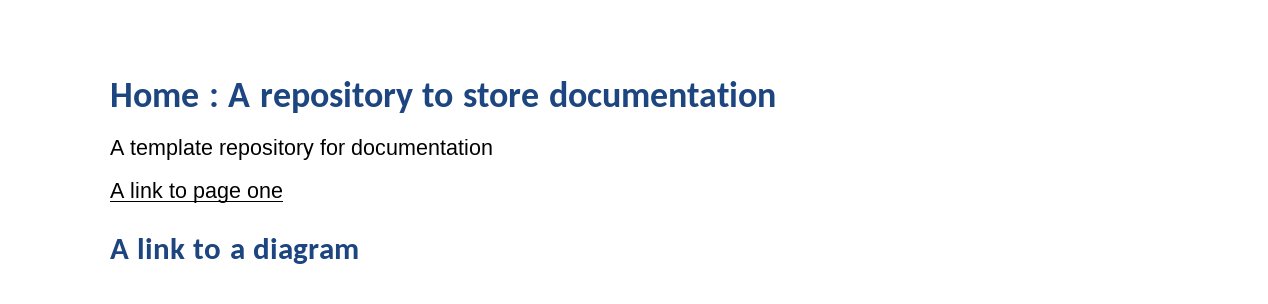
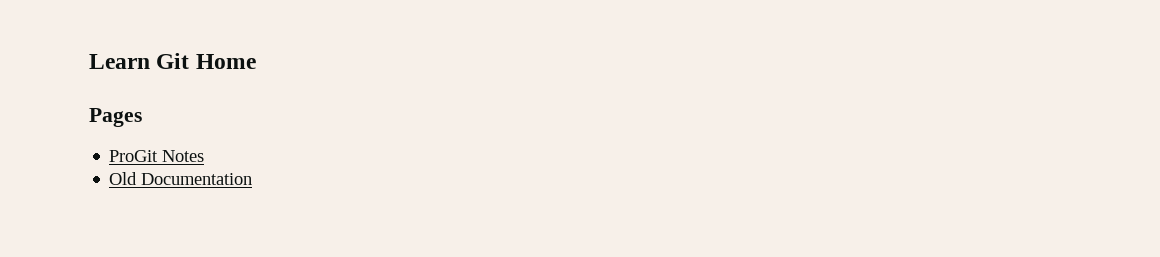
- Home : A repository to store documentation
- A template repository for documentation
- A link to page one
- A link to a diagram
+ Learn Git Home
+ Pages
+ ProGit Notes
+ Old Documentation

